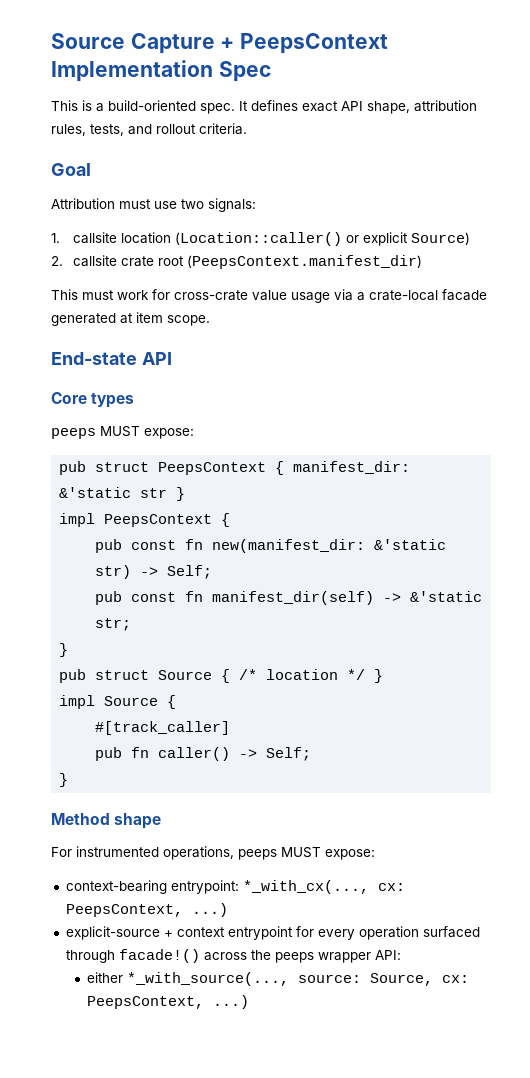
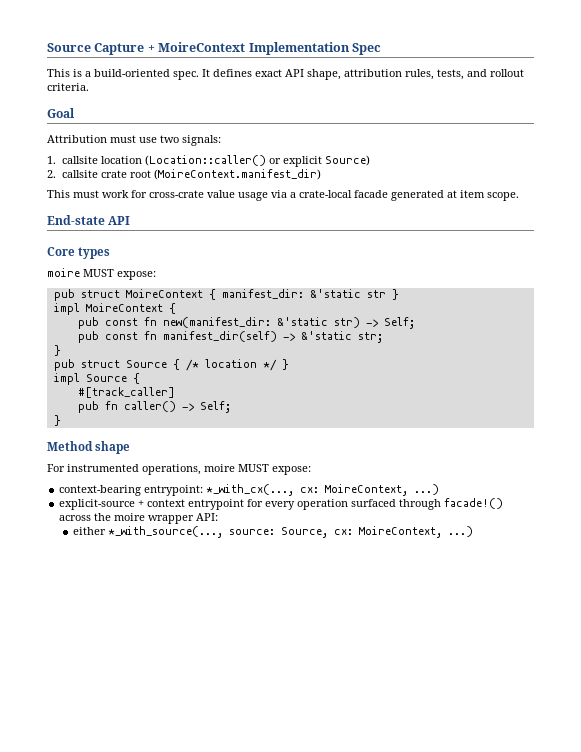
- Source Capture + PeepsContext Implementation Spec
+ Source Capture + MoireContext Implementation Spec
- 2. callsite crate root (PeepsContext.manifest_dir)
+ 2. callsite crate root (MoireContext.manifest_dir)
  Core types
- peeps MUST expose:
+ moire MUST expose:
- pub struct PeepsContext { manifest_dir: &'static str }
+ pub struct MoireContext { manifest_dir: &'static str }
- impl PeepsContext {
+ impl MoireContext {
- For instrumented operations, peeps MUST expose:
+ For instrumented operations, moire MUST expose:
- context-bearing entrypoint: *_with_cx(..., cx: PeepsContext, ...)
+ context-bearing entrypoint: *_with_cx(..., cx: MoireContext, ...)
- explicit-source + context entrypoint for every operation surfaced through facade!() across the peeps wrapper API:
+ explicit-source + context entrypoint for every operation surfaced through facade!() across the moire wrapper API:
- either *_with_source(..., source: Source, cx: PeepsContext, ...)
+ either *_with_source(..., source: Source, cx: MoireContext, ...)

